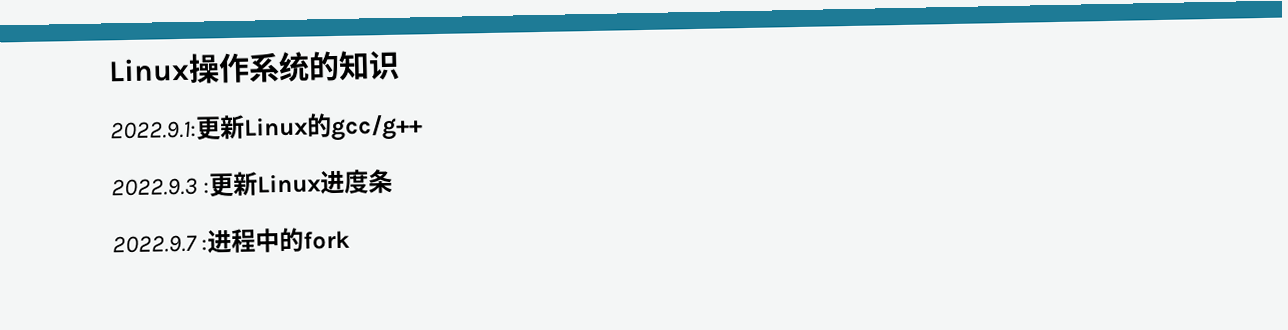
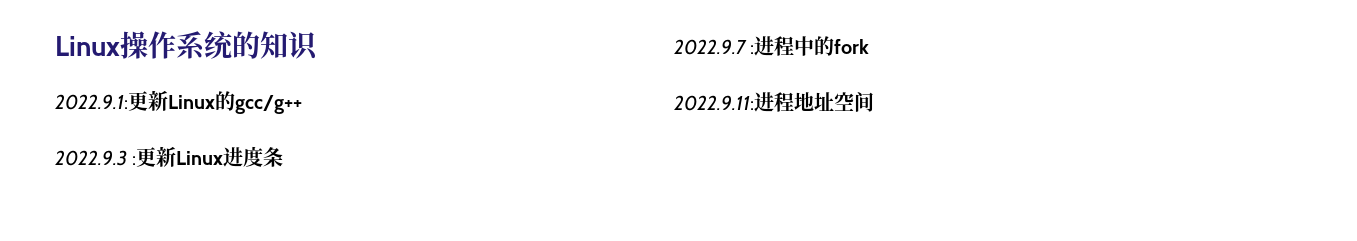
+ 2022.9.11:进程地址空间

